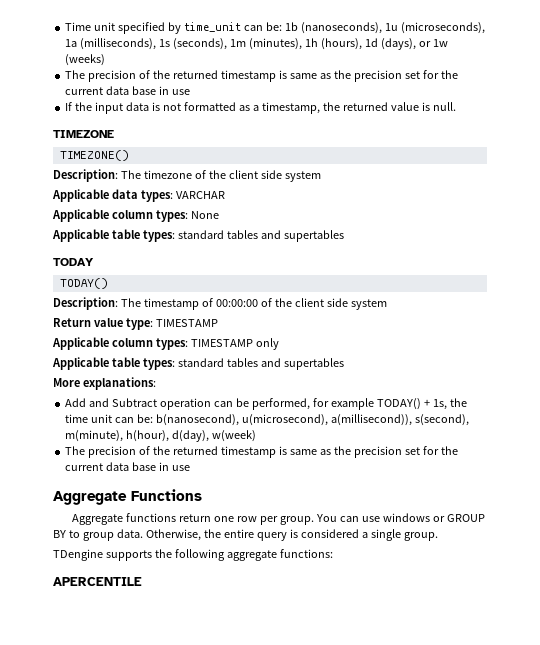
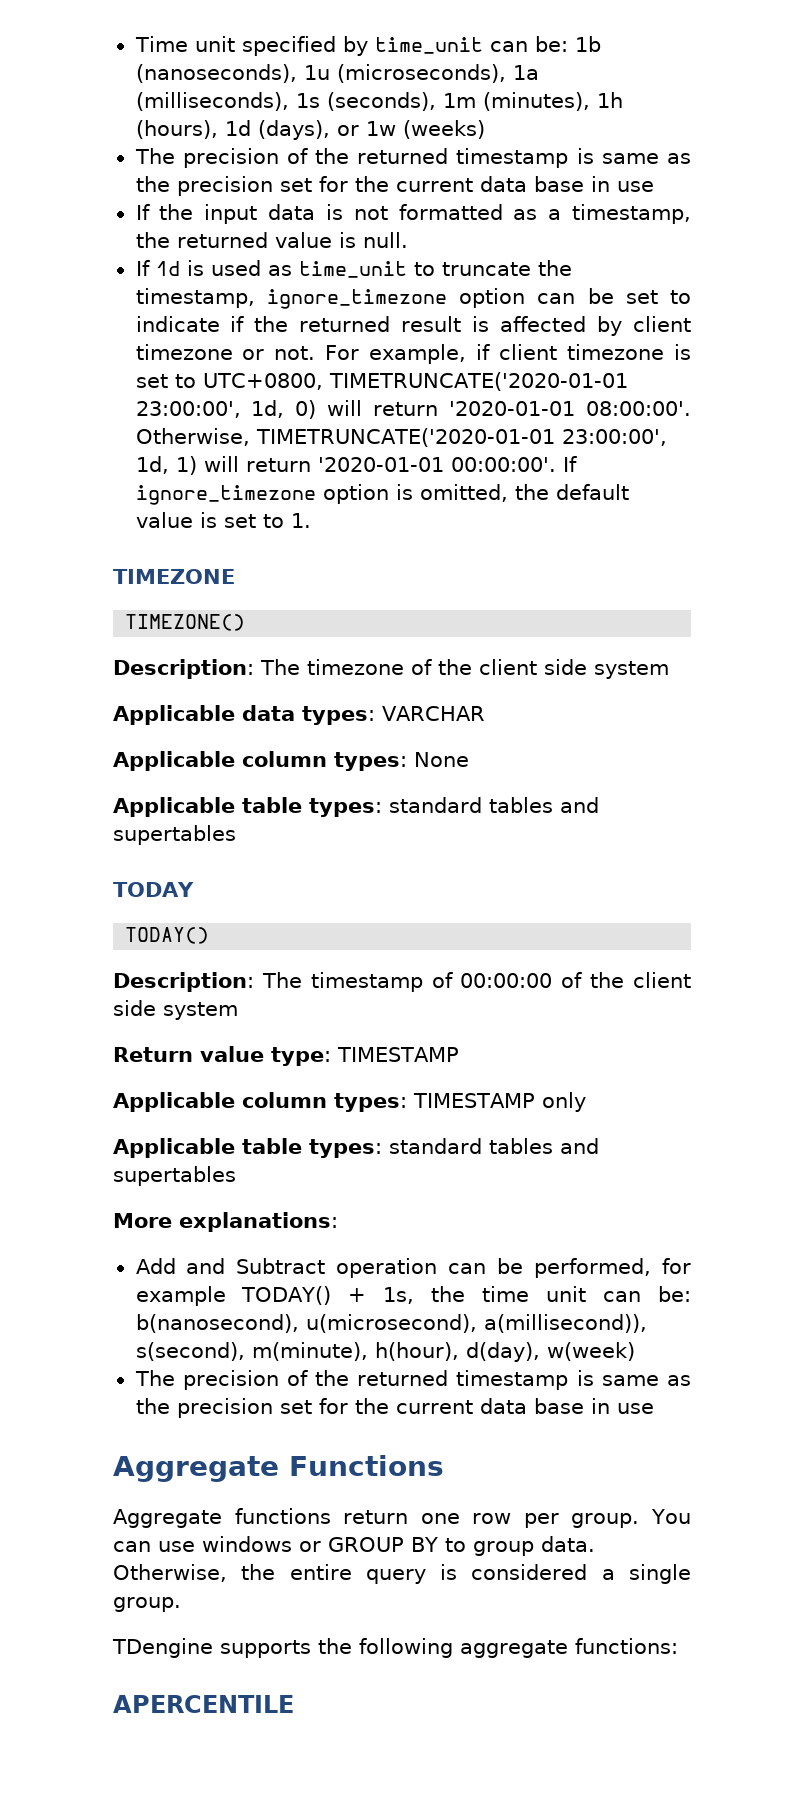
+ If 1d is used as time_unit to truncate the timestamp, ignore_timezone option can be set to indicate if the returned result is affected by client timezone or not. For example, if client timezone is set to UTC+0800, TIMETRUNCATE('2020-01-01 23:00:00', 1d, 0) will return '2020-01-01 08:00:00'. Otherwise, TIMETRUNCATE('2020-01-01 23:00:00', 1d, 1) will return '2020-01-01 00:00:00'. If ignore_timezone option is omitted, the default value is set to 1.

